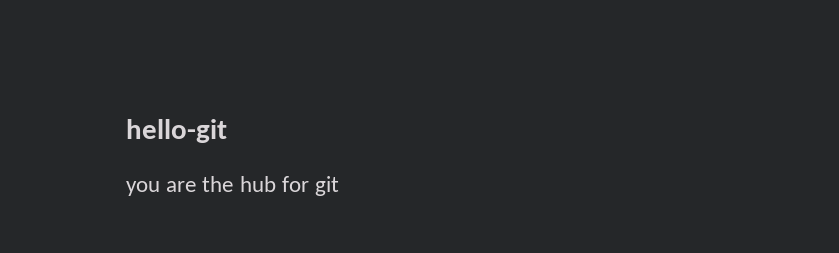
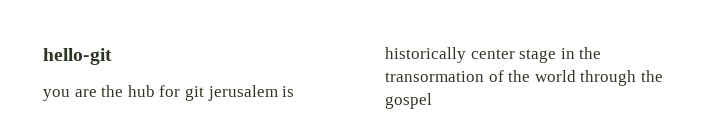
- you are the hub for git
+ you are the hub for git jerusalem is historically center stage in the transormation of the world through the gospel

